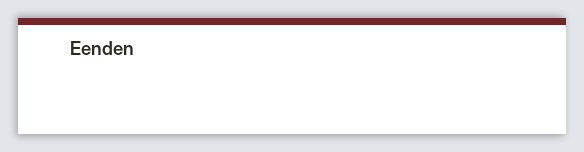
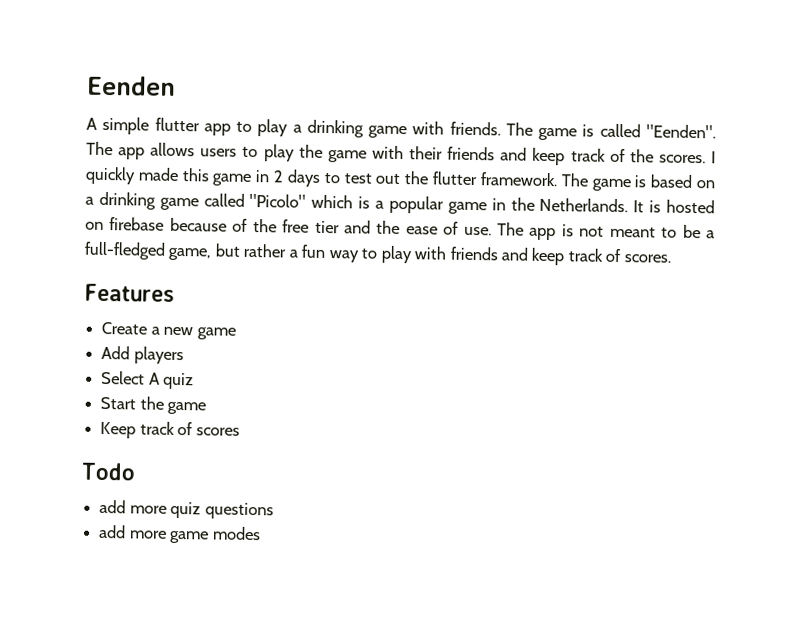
+ A simple flutter app to play a drinking game with friends. The game is called "Eenden". The app allows users to play the game with their friends and keep track of the scores. I quickly made this game in 2 days to test out the flutter framework. The game is based on a drinking game called "Picolo" which is a popular game in the Netherlands. It is hosted on firebase because of the free tier and the ease of use. The app is not meant to be a full-fledged game, but rather a fun way to play with friends and keep track of scores.
+ Features
+ Create a new game
+ Add players
+ Select A quiz
+ Start the game
+ Keep track of scores
+ Todo
+ add more quiz questions
+ add more game modes

